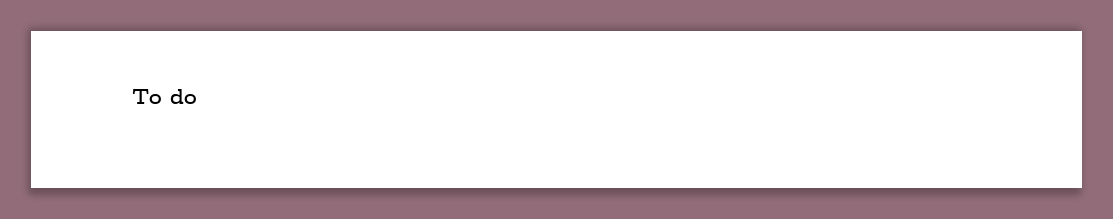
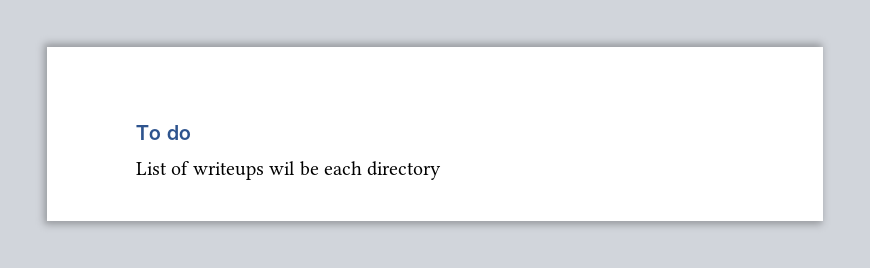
+ List of writeups wil be each directory

